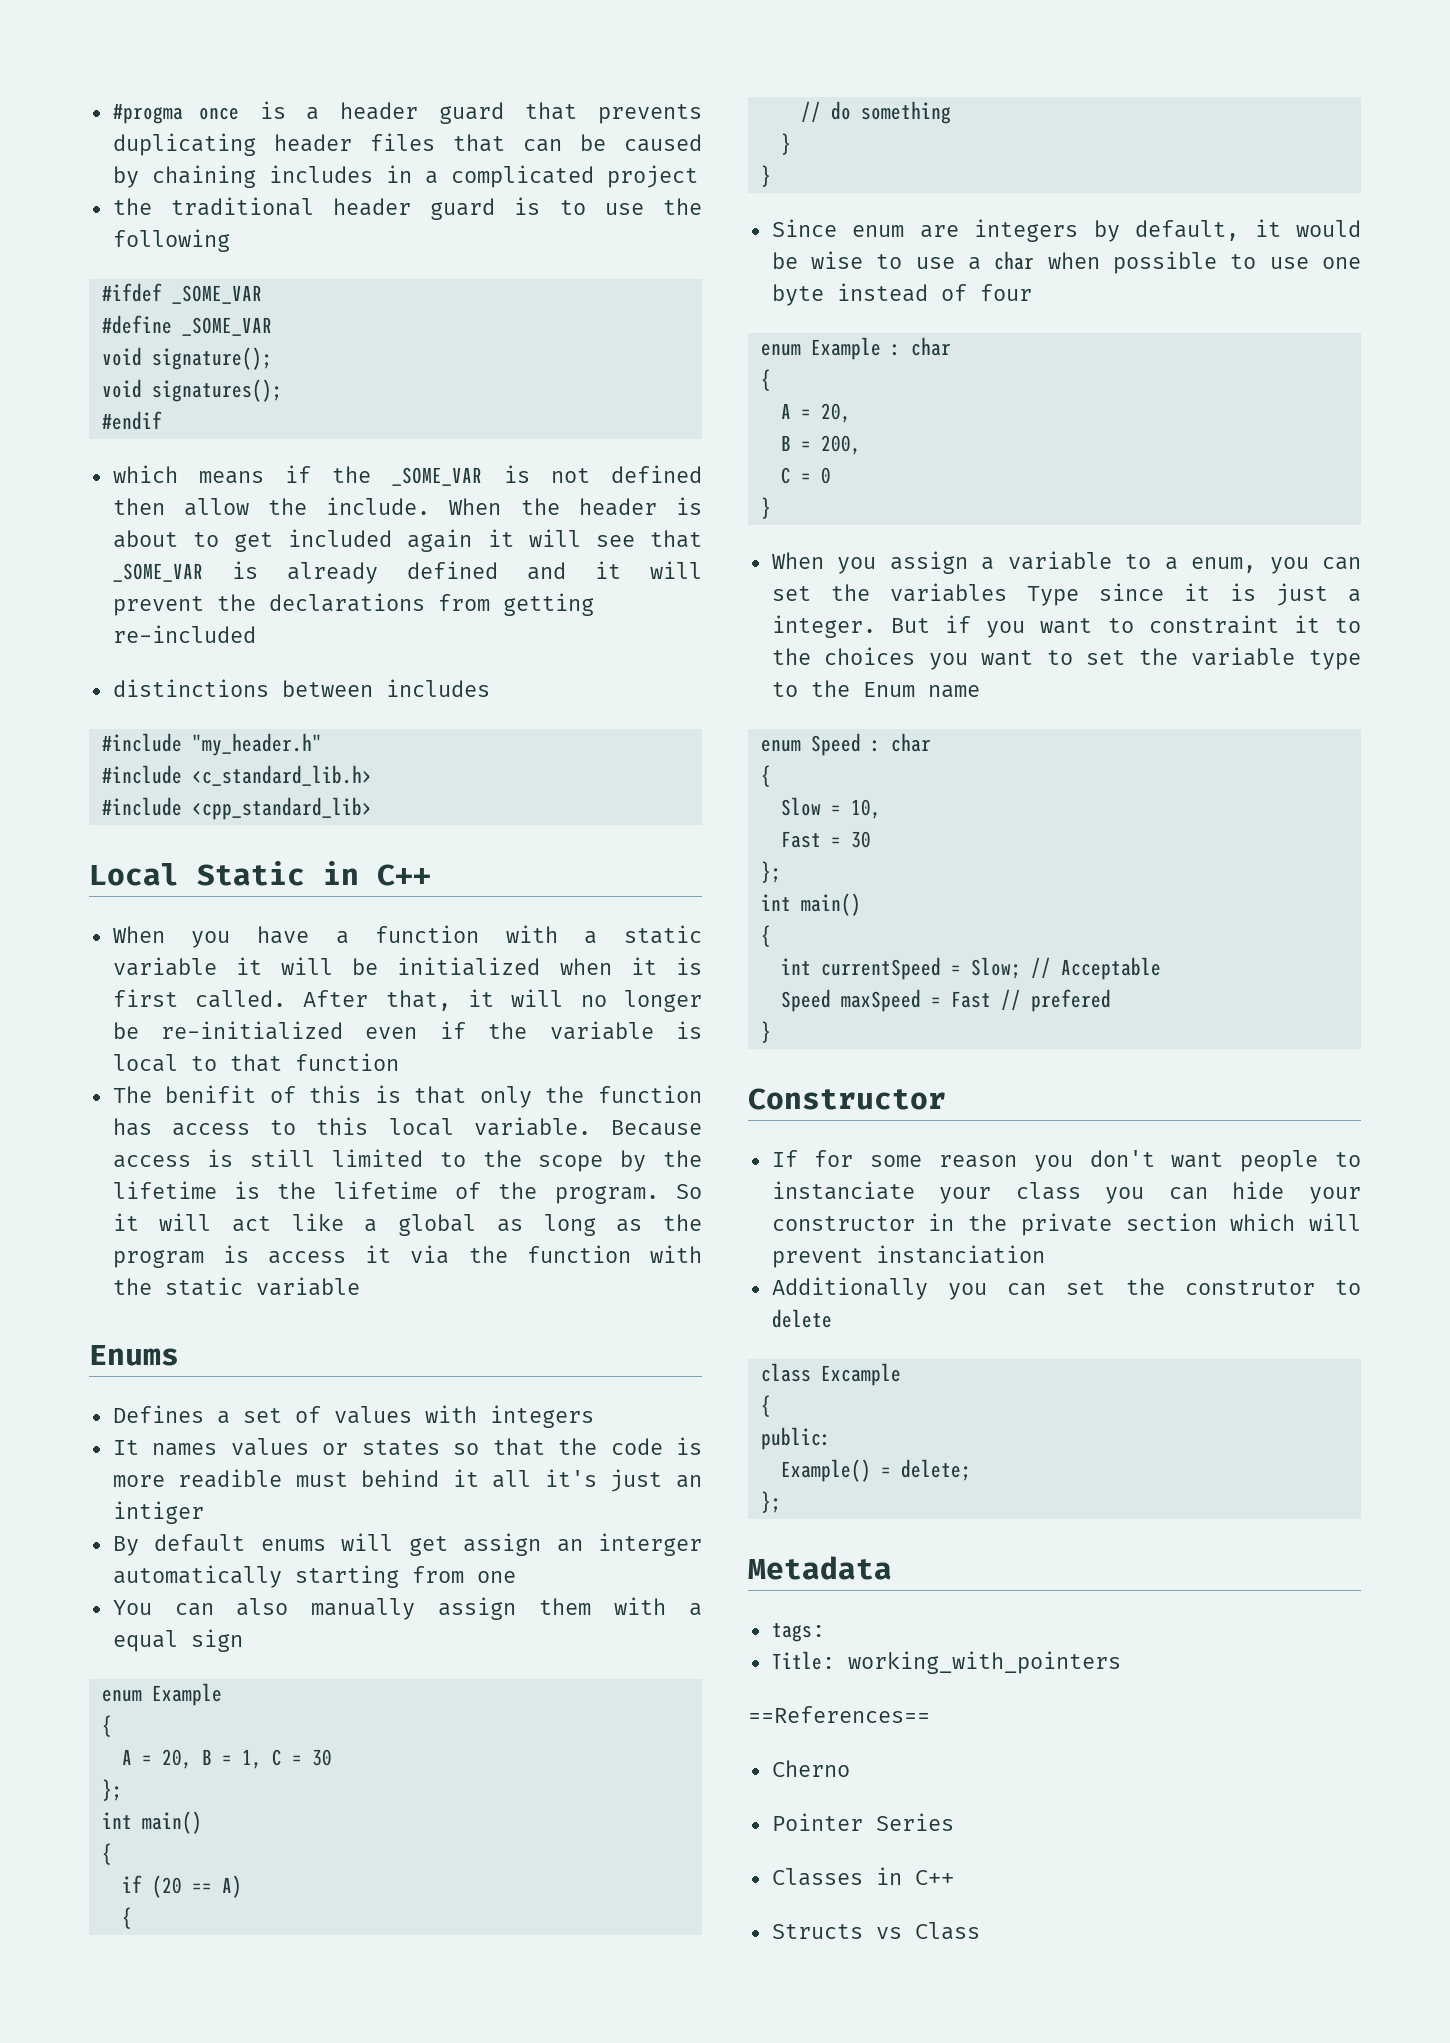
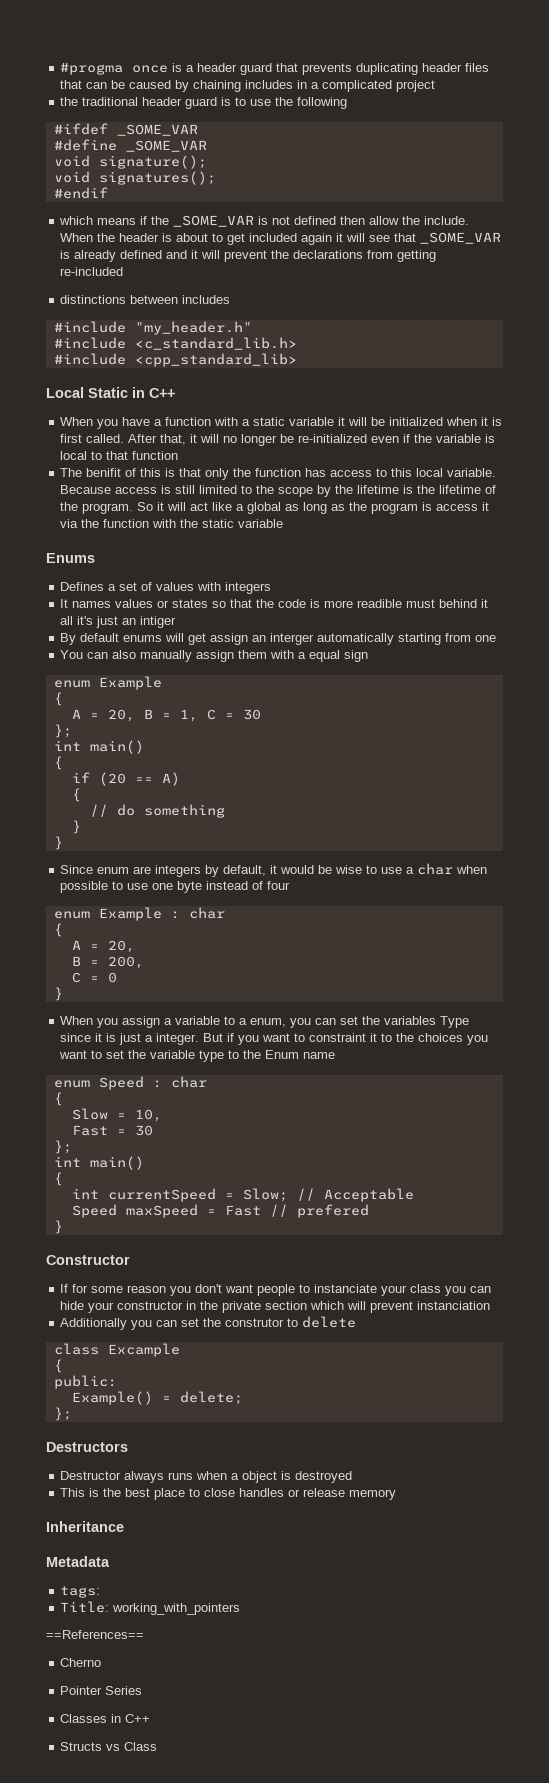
+ Destructors
+ Destructor always runs when a object is destroyed
+ This is the best place to close handles or release memory
+ Inheritance

